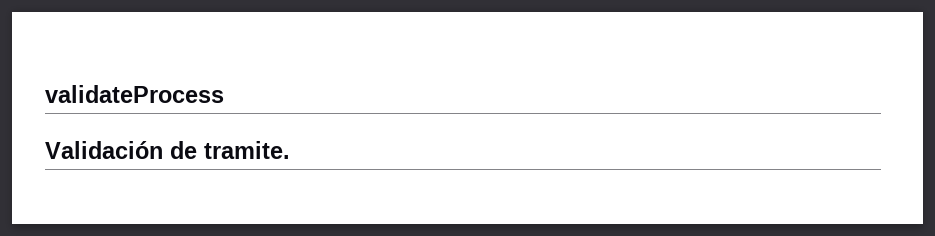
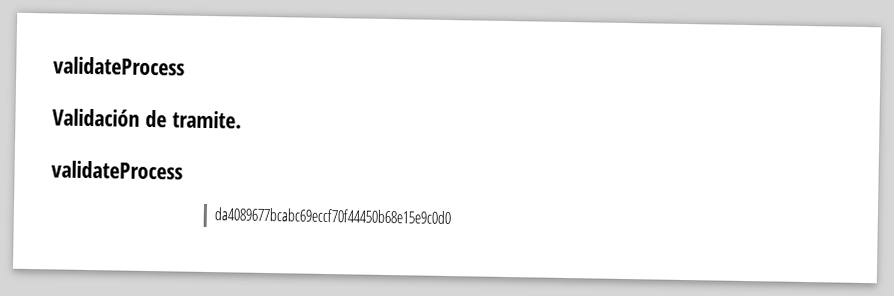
  Validación de tramite.
+ validateProcess
+ da4089677bcabc69eccf70f44450b68e15e9c0d0

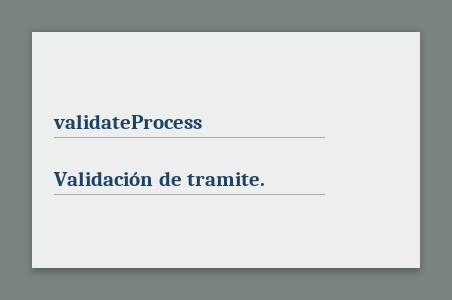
  Validación de tramite.
- validateProcess
- da4089677bcabc69eccf70f44450b68e15e9c0d0

